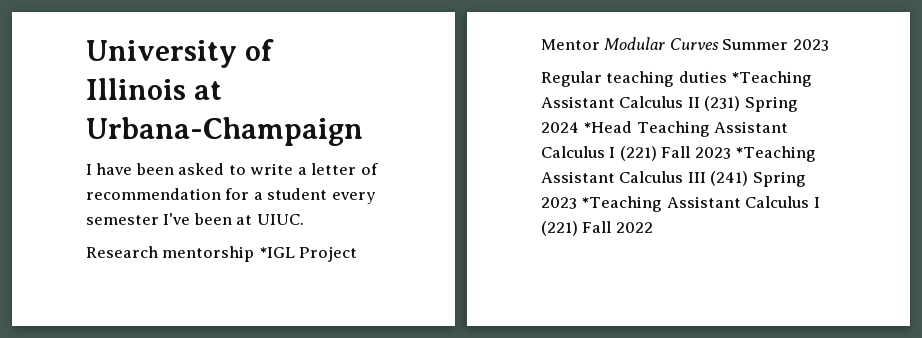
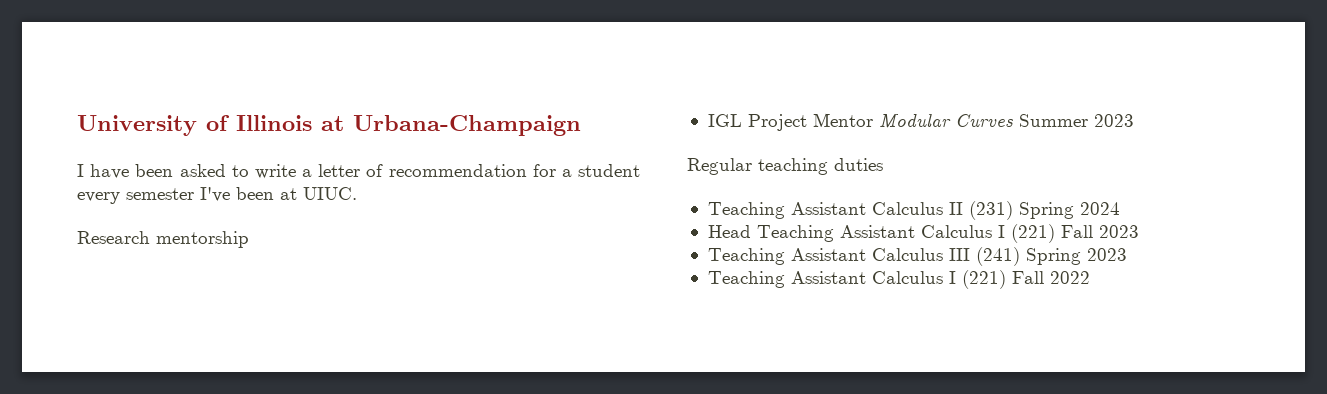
- Research mentorship *IGL Project Mentor Modular Curves Summer 2023
+ Research mentorship
+ IGL Project Mentor Modular Curves Summer 2023
- Regular teaching duties *Teaching Assistant Calculus II (231) Spring 2024 *Head Teaching Assistant Calculus I (221) Fall 2023 *Teaching Assistant Calculus III (241) Spring 2023 *Teaching Assistant Calculus I (221) Fall 2022
+ Regular teaching duties
+ Teaching Assistant Calculus II (231) Spring 2024
+ Head Teaching Assistant Calculus I (221) Fall 2023
+ Teaching Assistant Calculus III (241) Spring 2023
+ Teaching Assistant Calculus I (221) Fall 2022

